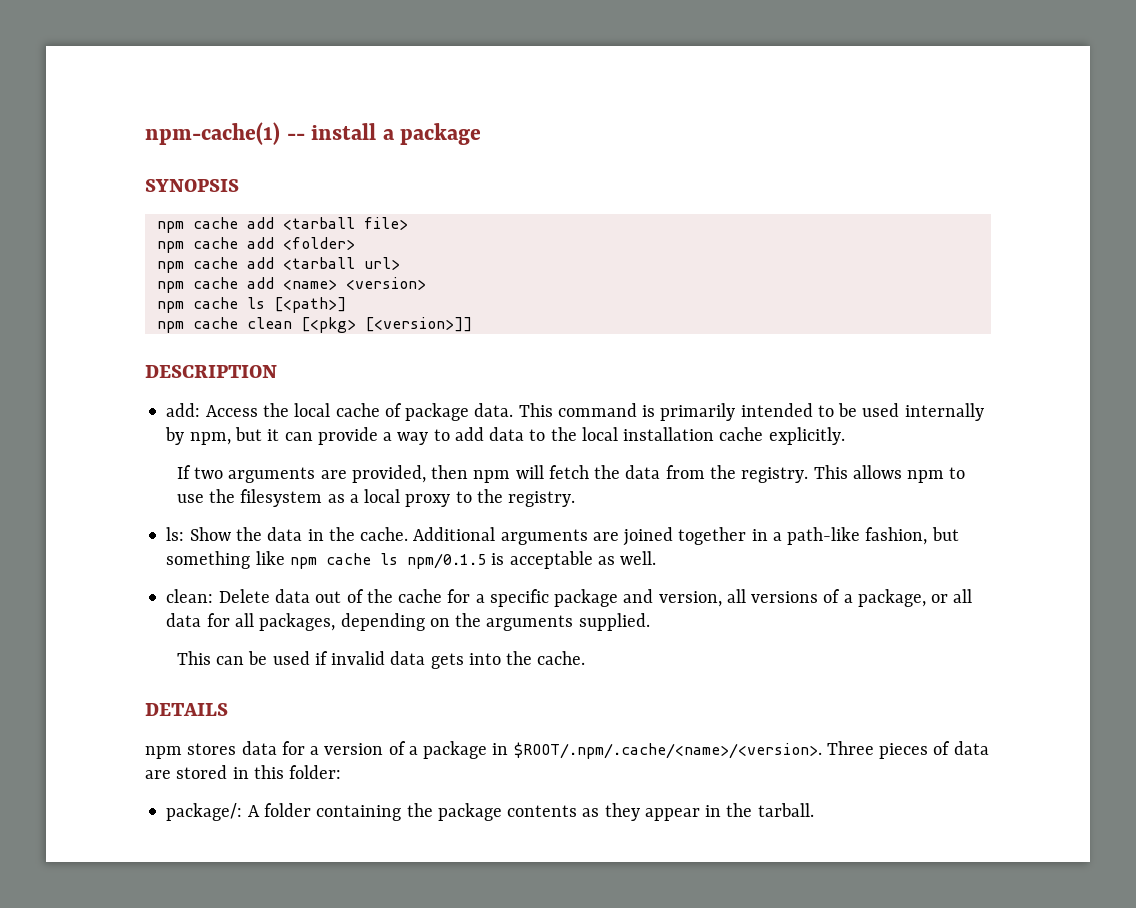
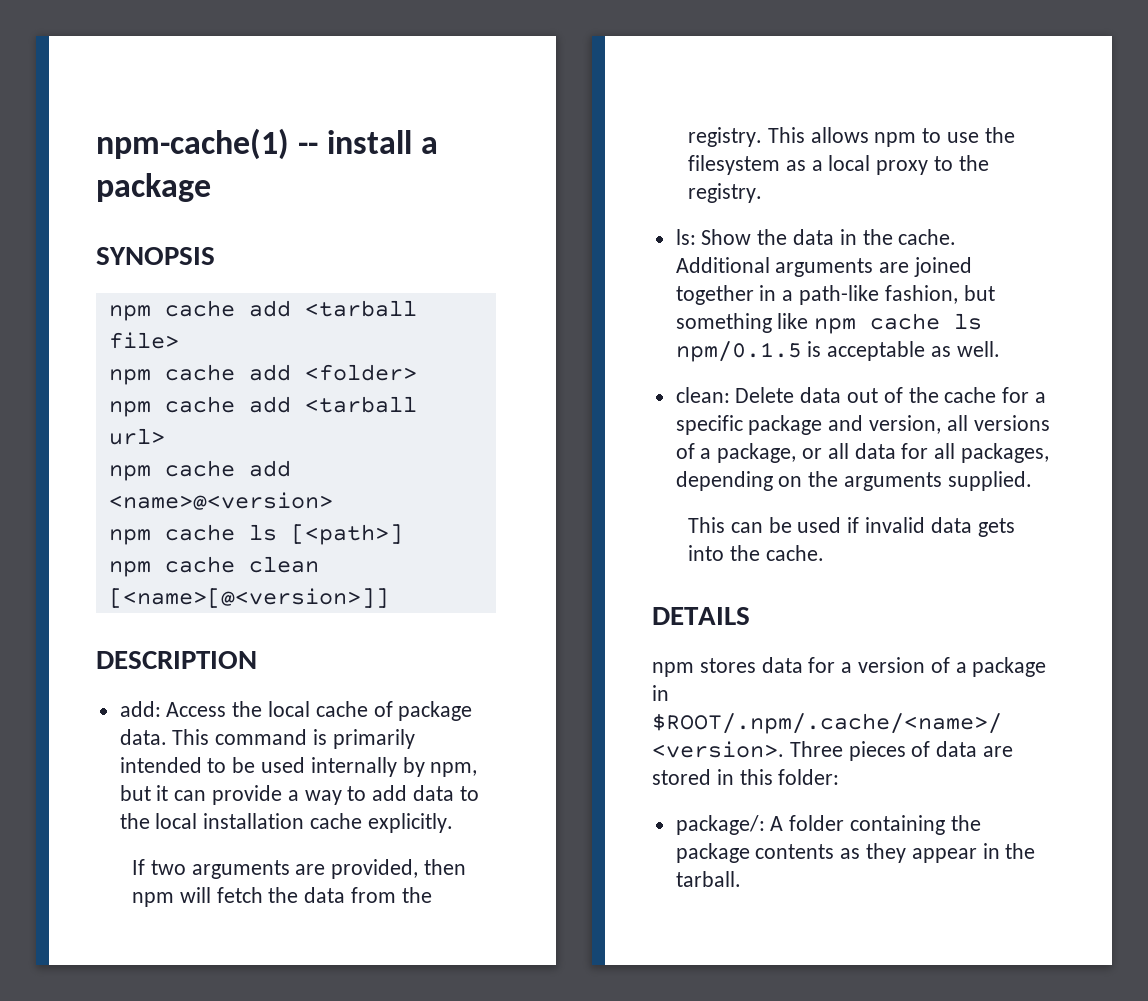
- npm cache add <name> <version>
+ npm cache add <name>@<version>
- npm cache clean [<pkg> [<version>]]
+ npm cache clean [<name>[@<version>]]

